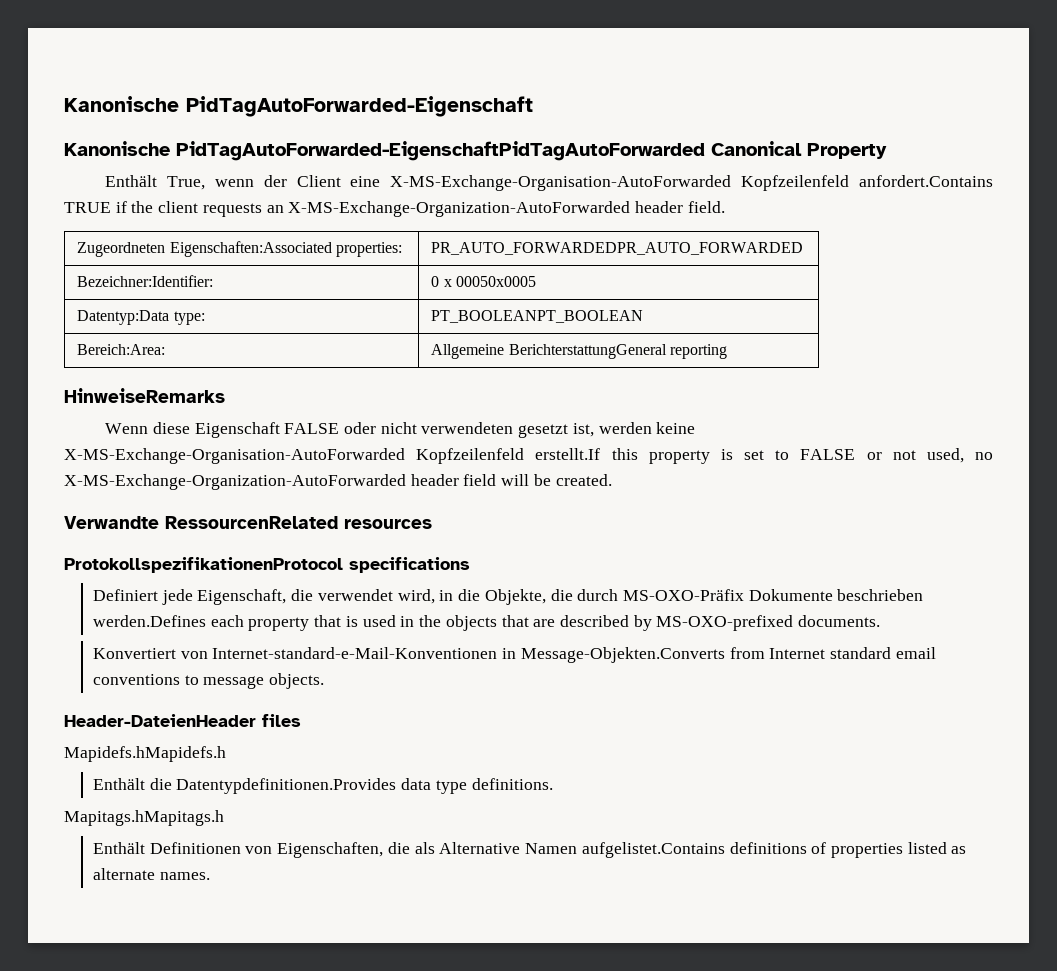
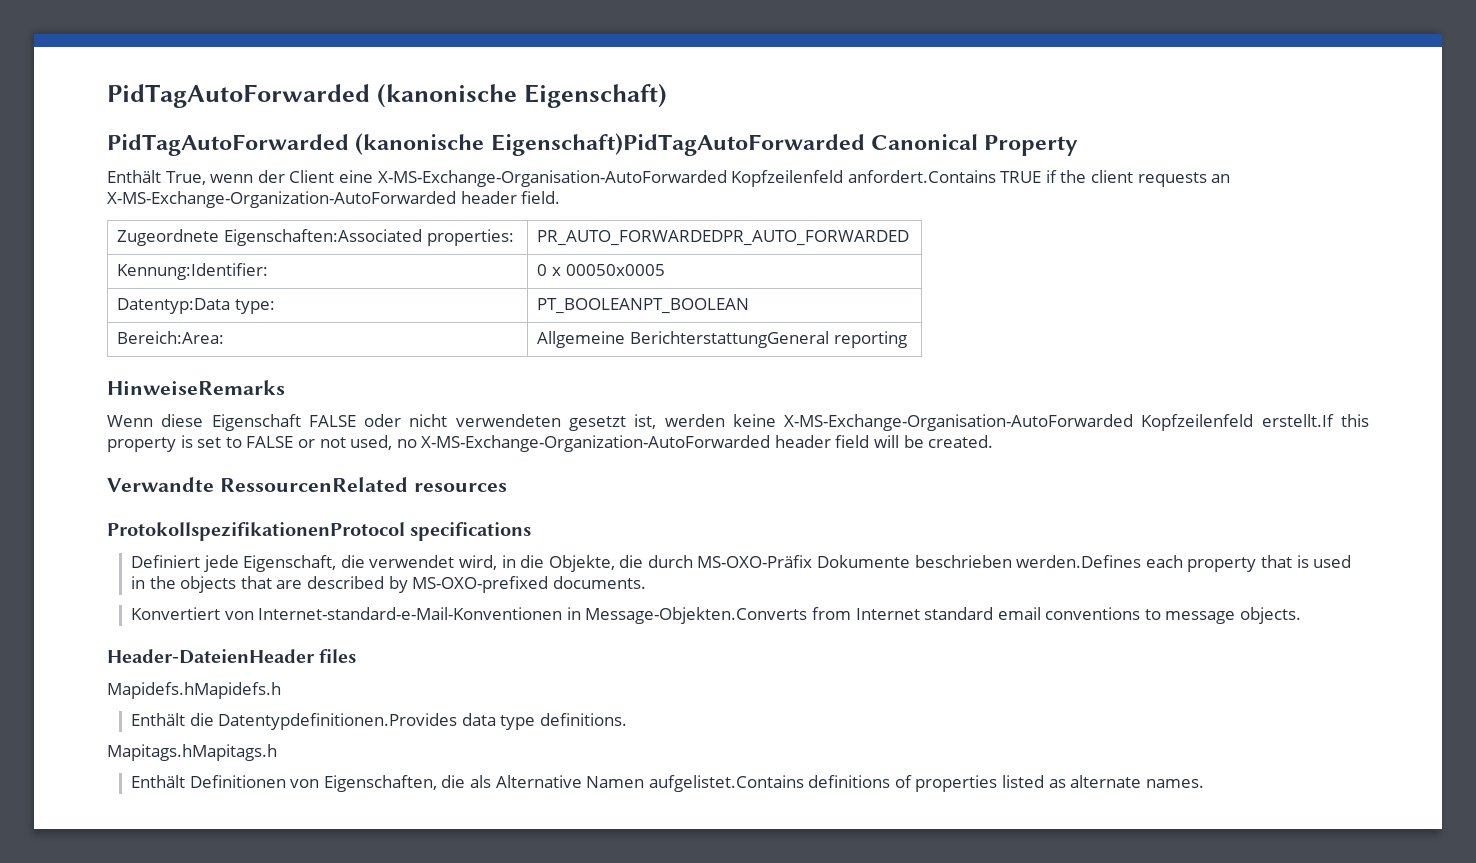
- Kanonische PidTagAutoForwarded-Eigenschaft
- Kanonische PidTagAutoForwarded-EigenschaftPidTagAutoForwarded Canonical Property
+ PidTagAutoForwarded (kanonische Eigenschaft)
+ PidTagAutoForwarded (kanonische Eigenschaft)PidTagAutoForwarded Canonical Property
- Zugeordneten Eigenschaften:Associated properties: | PR_AUTO_FORWARDEDPR_AUTO_FORWARDED
+ Zugeordnete Eigenschaften:Associated properties: | PR_AUTO_FORWARDEDPR_AUTO_FORWARDED
- Bezeichner:Identifier: | 0 x 00050x0005
+ Kennung:Identifier: | 0 x 00050x0005

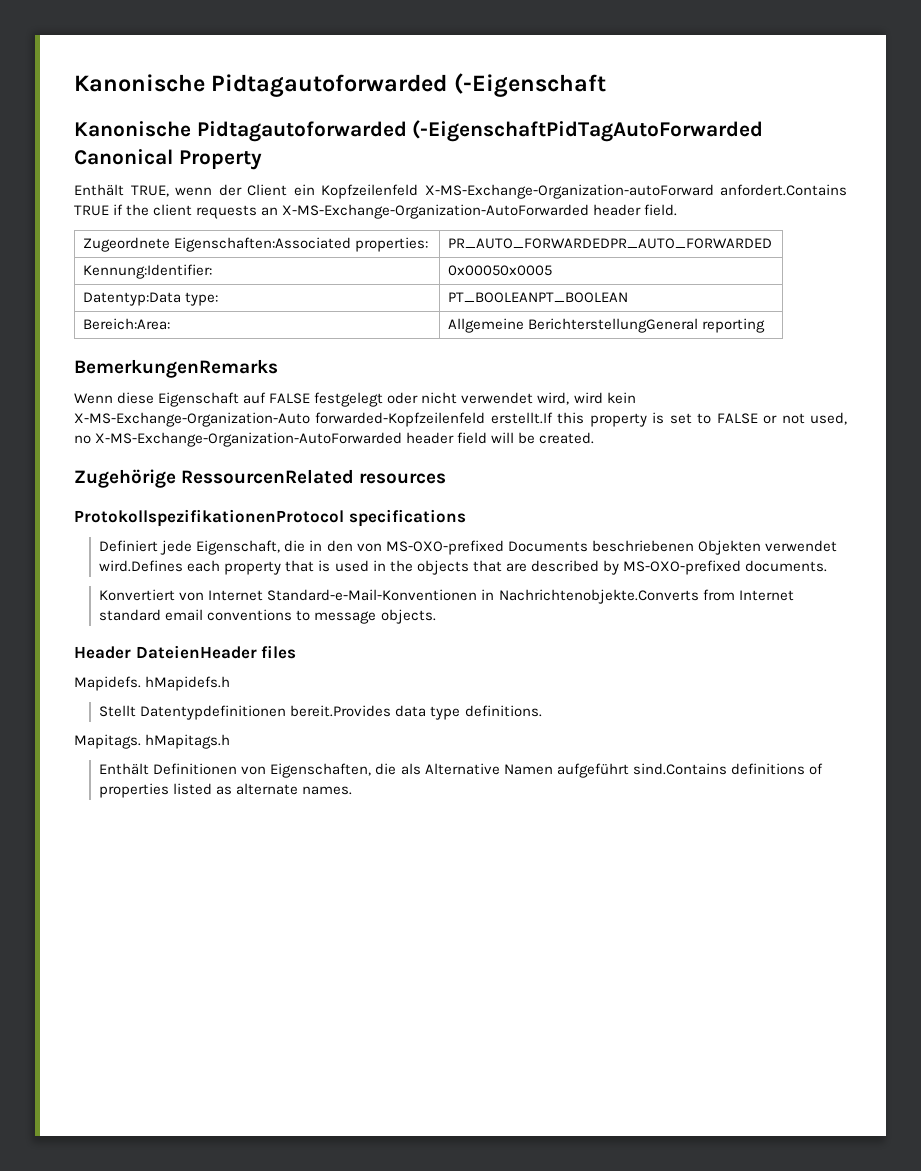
- PidTagAutoForwarded (kanonische Eigenschaft)
- PidTagAutoForwarded (kanonische Eigenschaft)PidTagAutoForwarded Canonical Property
+ Kanonische Pidtagautoforwarded (-Eigenschaft
+ Kanonische Pidtagautoforwarded (-EigenschaftPidTagAutoForwarded Canonical Property
- Enthält True, wenn der Client eine X-MS-Exchange-Organisation-AutoForwarded Kopfzeilenfeld anfordert.Contains TRUE if the client requests an X-MS-Exchange-Organization-AutoForwarded header field.
+ Enthält TRUE, wenn der Client ein Kopfzeilenfeld X-MS-Exchange-Organization-autoForward anfordert.Contains TRUE if the client requests an X-MS-Exchange-Organization-AutoForwarded header field.
- Kennung:Identifier: | 0 x 00050x0005
+ Kennung:Identifier: | 0x00050x0005
- Bereich:Area: | Allgemeine BerichterstattungGeneral reporting
+ Bereich:Area: | Allgemeine BerichterstellungGeneral reporting
- HinweiseRemarks
+ BemerkungenRemarks
- Wenn diese Eigenschaft FALSE oder nicht verwendeten gesetzt ist, werden keine X-MS-Exchange-Organisation-AutoForwarded Kopfzeilenfeld erstellt.If this property is set to FALSE or not used, no X-MS-Exchange-Organization-AutoForwarded header field will be created.
+ Wenn diese Eigenschaft auf FALSE festgelegt oder nicht verwendet wird, wird kein X-MS-Exchange-Organization-Auto forwarded-Kopfzeilenfeld erstellt.If this property is set to FALSE or not used, no X-MS-Exchange-Organization-AutoForwarded header field will be created.
- Verwandte RessourcenRelated resources
+ Zugehörige RessourcenRelated resources
- Definiert jede Eigenschaft, die verwendet wird, in die Objekte, die durch MS-OXO-Präfix Dokumente beschrieben werden.Defines each property that is used in the objects that are described by MS-OXO-prefixed documents.
+ Definiert jede Eigenschaft, die in den von MS-OXO-prefixed Documents beschriebenen Objekten verwendet wird.Defines each property that is used in the objects that are described by MS-OXO-prefixed documents.
- Konvertiert von Internet-standard-e-Mail-Konventionen in Message-Objekten.Converts from Internet standard email conventions to message objects.
+ Konvertiert von Internet Standard-e-Mail-Konventionen in Nachrichtenobjekte.Converts from Internet standard email conventions to message objects.
- Header-DateienHeader files
+ Header DateienHeader files
- Mapidefs.hMapidefs.h
- Enthält die Datentypdefinitionen.Provides data type definitions.
+ Mapidefs. hMapidefs.h
+ Stellt Datentypdefinitionen bereit.Provides data type definitions.
- Mapitags.hMapitags.h
+ Mapitags. hMapitags.h
- Enthält Definitionen von Eigenschaften, die als Alternative Namen aufgelistet.Contains definitions of properties listed as alternate names.
+ Enthält Definitionen von Eigenschaften, die als Alternative Namen aufgeführt sind.Contains definitions of properties listed as alternate names.

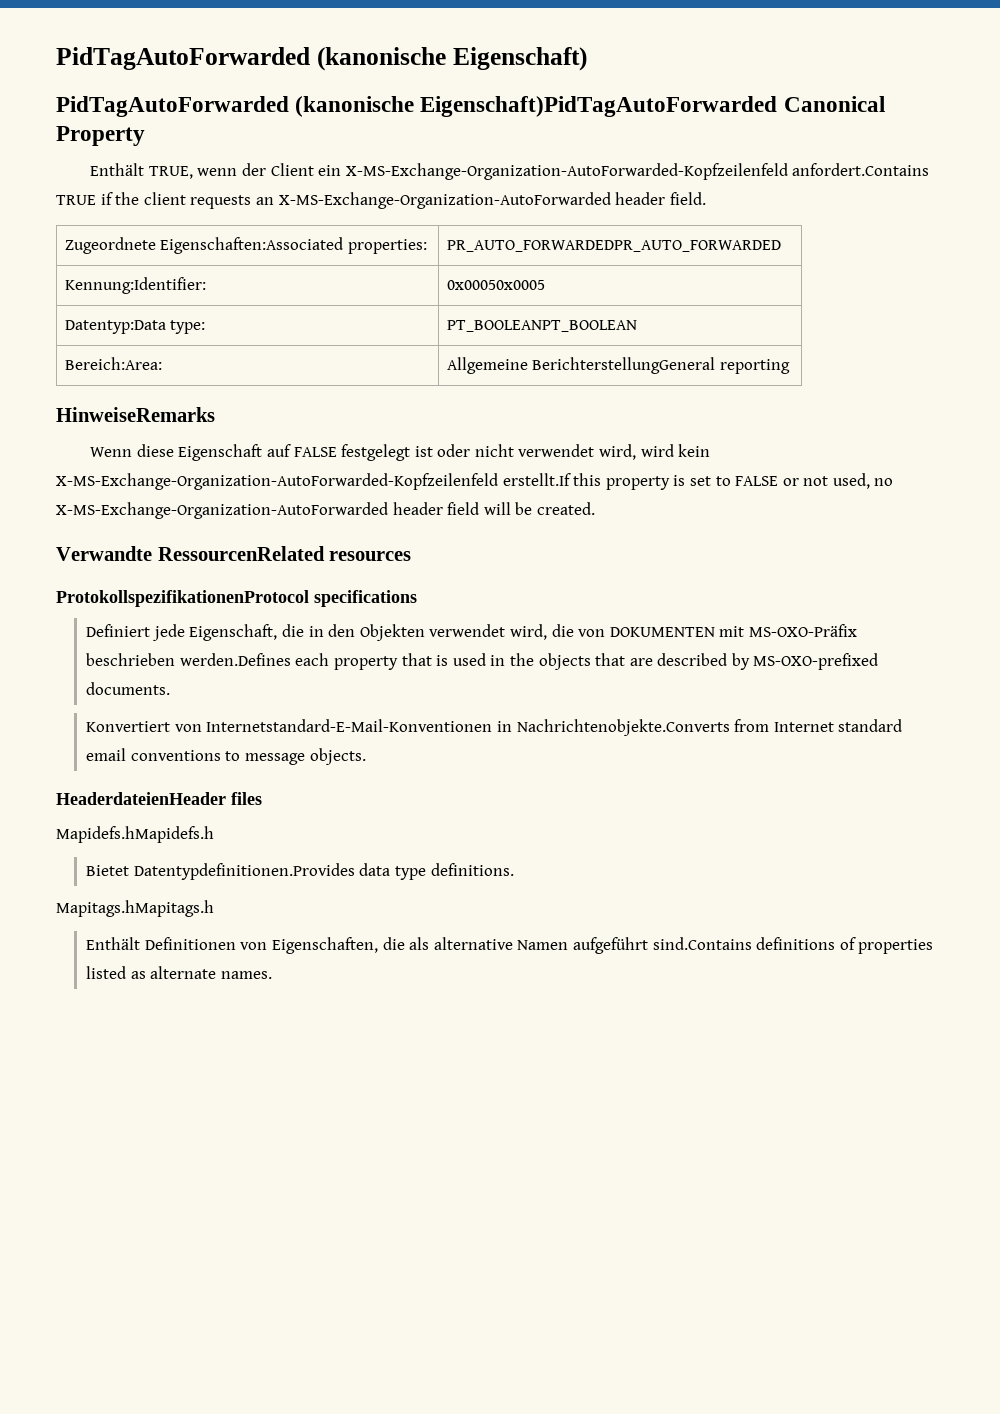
- Kanonische Pidtagautoforwarded (-Eigenschaft
- Kanonische Pidtagautoforwarded (-EigenschaftPidTagAutoForwarded Canonical Property
+ PidTagAutoForwarded (kanonische Eigenschaft)
+ PidTagAutoForwarded (kanonische Eigenschaft)PidTagAutoForwarded Canonical Property
- Enthält TRUE, wenn der Client ein Kopfzeilenfeld X-MS-Exchange-Organization-autoForward anfordert.Contains TRUE if the client requests an X-MS-Exchange-Organization-AutoForwarded header field.
+ Enthält TRUE, wenn der Client ein X-MS-Exchange-Organization-AutoForwarded-Kopfzeilenfeld anfordert.Contains TRUE if the client requests an X-MS-Exchange-Organization-AutoForwarded header field.
- BemerkungenRemarks
+ HinweiseRemarks
- Wenn diese Eigenschaft auf FALSE festgelegt oder nicht verwendet wird, wird kein X-MS-Exchange-Organization-Auto forwarded-Kopfzeilenfeld erstellt.If this property is set to FALSE or not used, no X-MS-Exchange-Organization-AutoForwarded header field will be created.
+ Wenn diese Eigenschaft auf FALSE festgelegt ist oder nicht verwendet wird, wird kein X-MS-Exchange-Organization-AutoForwarded-Kopfzeilenfeld erstellt.If this property is set to FALSE or not used, no X-MS-Exchange-Organization-AutoForwarded header field will be created.
- Zugehörige RessourcenRelated resources
+ Verwandte RessourcenRelated resources
- Definiert jede Eigenschaft, die in den von MS-OXO-prefixed Documents beschriebenen Objekten verwendet wird.Defines each property that is used in the objects that are described by MS-OXO-prefixed documents.
+ Definiert jede Eigenschaft, die in den Objekten verwendet wird, die von DOKUMENTEN mit MS-OXO-Präfix beschrieben werden.Defines each property that is used in the objects that are described by MS-OXO-prefixed documents.
- Konvertiert von Internet Standard-e-Mail-Konventionen in Nachrichtenobjekte.Converts from Internet standard email conventions to message objects.
+ Konvertiert von Internetstandard-E-Mail-Konventionen in Nachrichtenobjekte.Converts from Internet standard email conventions to message objects.
- Header DateienHeader files
+ HeaderdateienHeader files
- Mapidefs. hMapidefs.h
- Stellt Datentypdefinitionen bereit.Provides data type definitions.
+ Mapidefs.hMapidefs.h
+ Bietet Datentypdefinitionen.Provides data type definitions.
- Mapitags. hMapitags.h
+ Mapitags.hMapitags.h
- Enthält Definitionen von Eigenschaften, die als Alternative Namen aufgeführt sind.Contains definitions of properties listed as alternate names.
+ Enthält Definitionen von Eigenschaften, die als alternative Namen aufgeführt sind.Contains definitions of properties listed as alternate names.

